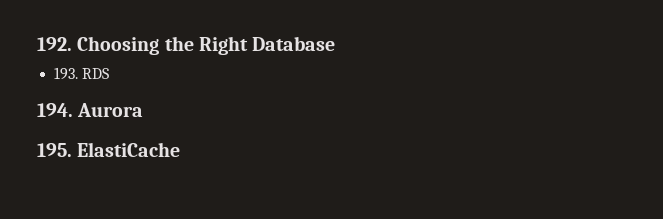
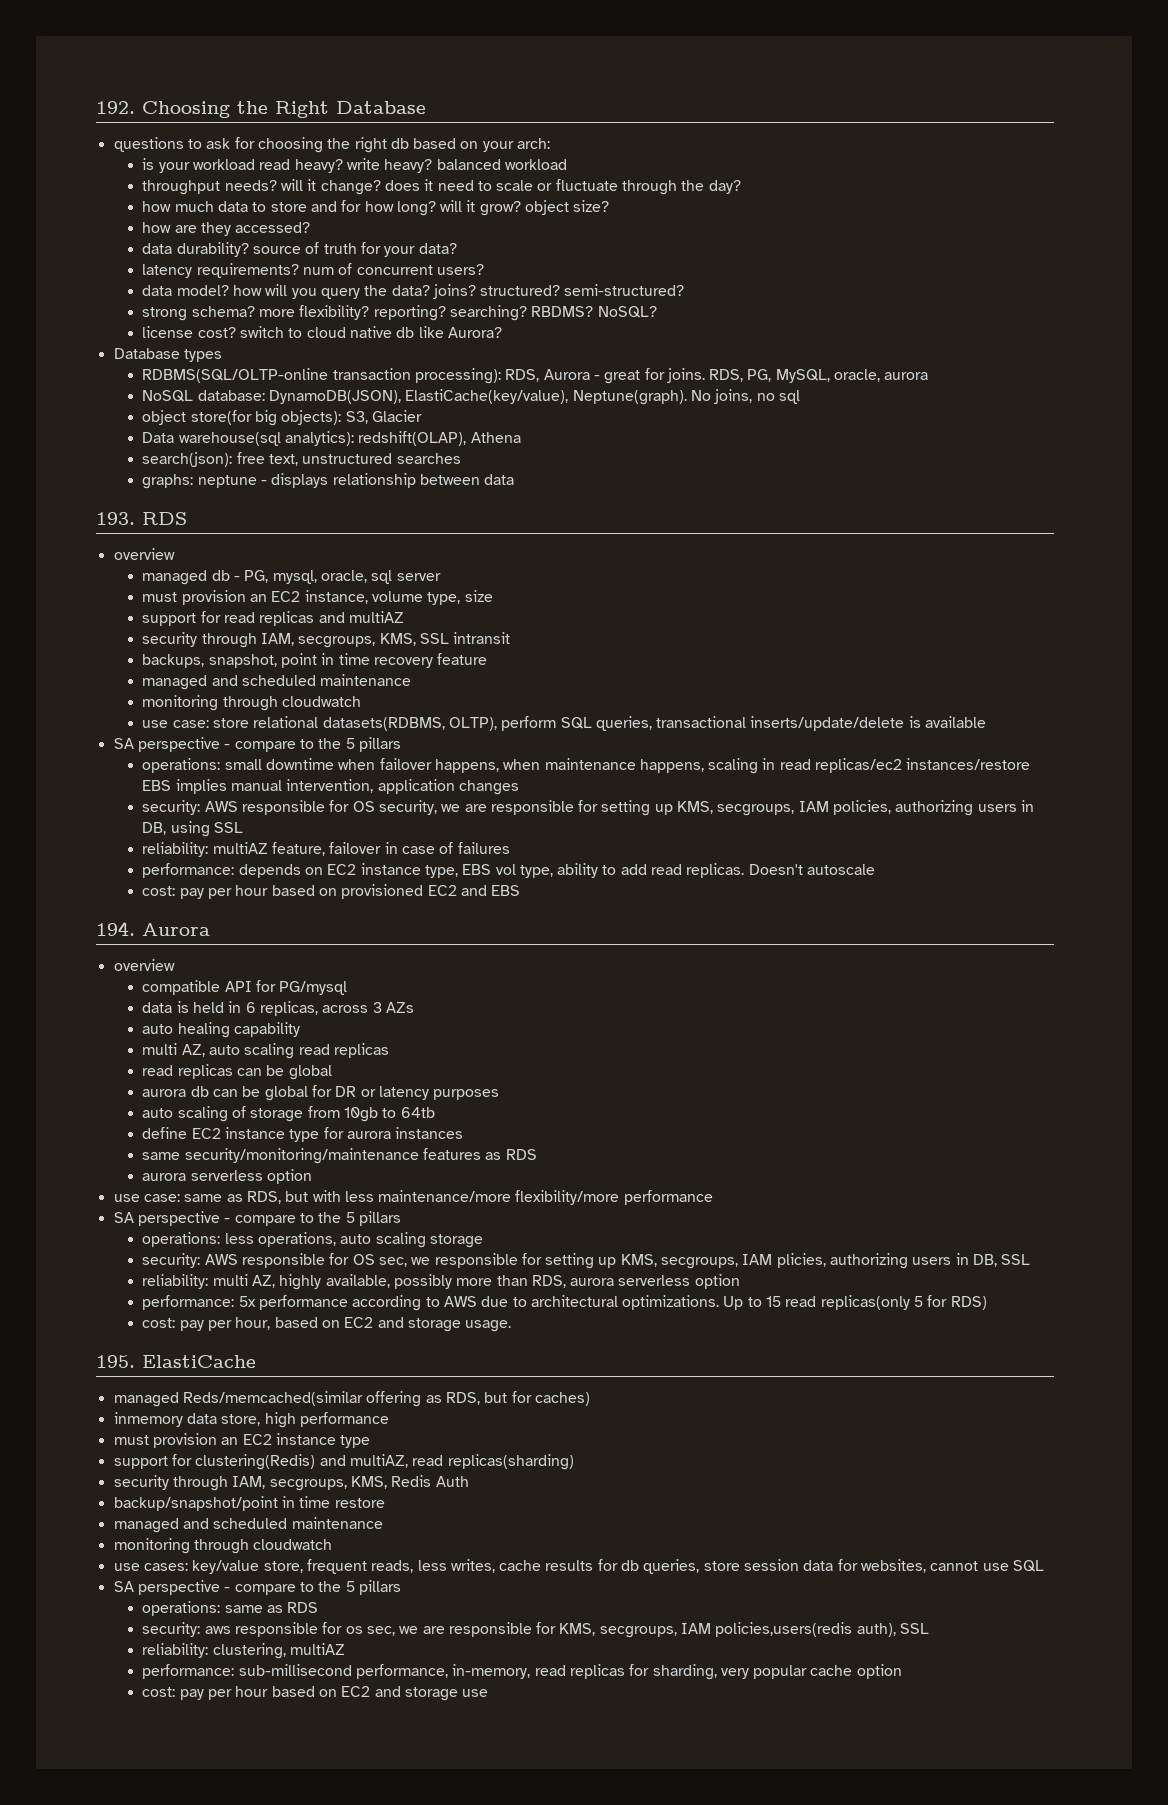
+ questions to ask for choosing the right db based on your arch:
+ is your workload read heavy? write heavy? balanced workload
+ throughput needs? will it change? does it need to scale or fluctuate through the day?
+ how much data to store and for how long? will it grow? object size?
+ how are they accessed?
+ data durability? source of truth for your data?
+ latency requirements? num of concurrent users?
+ data model? how will you query the data? joins? structured? semi-structured?
+ strong schema? more flexibility? reporting? searching? RBDMS? NoSQL?
+ license cost? switch to cloud native db like Aurora?
+ Database types
+ RDBMS(SQL/OLTP-online transaction processing): RDS, Aurora - great for joins. RDS, PG, MySQL, oracle, aurora
+ NoSQL database: DynamoDB(JSON), ElastiCache(key/value), Neptune(graph). No joins, no sql
+ object store(for big objects): S3, Glacier
+ Data warehouse(sql analytics): redshift(OLAP), Athena
+ search(json): free text, unstructured searches
+ graphs: neptune - displays relationship between data
  193. RDS
+ overview
+ managed db - PG, mysql, oracle, sql server
+ must provision an EC2 instance, volume type, size
+ support for read replicas and multiAZ
+ security through IAM, secgroups, KMS, SSL intransit
+ backups, snapshot, point in time recovery feature
+ managed and scheduled maintenance
+ monitoring through cloudwatch
+ use case: store relational datasets(RDBMS, OLTP), perform SQL queries, transactional inserts/update/delete is available
+ SA perspective - compare to the 5 pillars
+ operations: small downtime when failover happens, when maintenance happens, scaling in read replicas/ec2 instances/restore EBS implies manual intervention, application changes
+ security: AWS responsible for OS security, we are responsible for setting up KMS, secgroups, IAM policies, authorizing users in DB, using SSL
+ reliability: multiAZ feature, failover in case of failures
+ performance: depends on EC2 instance type, EBS vol type, ability to add read replicas. Doesn't autoscale
+ cost: pay per hour based on provisioned EC2 and EBS
  194. Aurora
+ overview
+ compatible API for PG/mysql
+ data is held in 6 replicas, across 3 AZs
+ auto healing capability
+ multi AZ, auto scaling read replicas
+ read replicas can be global
+ aurora db can be global for DR or latency purposes
+ auto scaling of storage from 10gb to 64tb
+ define EC2 instance type for aurora instances
+ same security/monitoring/maintenance features as RDS
+ aurora serverless option
+ use case: same as RDS, but with less maintenance/more flexibility/more performance
+ SA perspective - compare to the 5 pillars
+ operations: less operations, auto scaling storage
+ security: AWS responsible for OS sec, we responsible for setting up KMS, secgroups, IAM plicies, authorizing users in DB, SSL
+ reliability: multi AZ, highly available, possibly more than RDS, aurora serverless option
+ performance: 5x performance according to AWS due to architectural optimizations. Up to 15 read replicas(only 5 for RDS)
+ cost: pay per hour, based on EC2 and storage usage.
  195. ElastiCache
+ managed Reds/memcached(similar offering as RDS, but for caches)
+ inmemory data store, high performance
+ must provision an EC2 instance type
+ support for clustering(Redis) and multiAZ, read replicas(sharding)
+ security through IAM, secgroups, KMS, Redis Auth
+ backup/snapshot/point in time restore
+ managed and scheduled maintenance
+ monitoring through cloudwatch
+ use cases: key/value store, frequent reads, less writes, cache results for db queries, store session data for websites, cannot use SQL
+ SA perspective - compare to the 5 pillars
+ operations: same as RDS
+ security: aws responsible for os sec, we are responsible for KMS, secgroups, IAM policies,users(redis auth), SSL
+ reliability: clustering, multiAZ
+ performance: sub-millisecond performance, in-memory, read replicas for sharding, very popular cache option
+ cost: pay per hour based on EC2 and storage use

